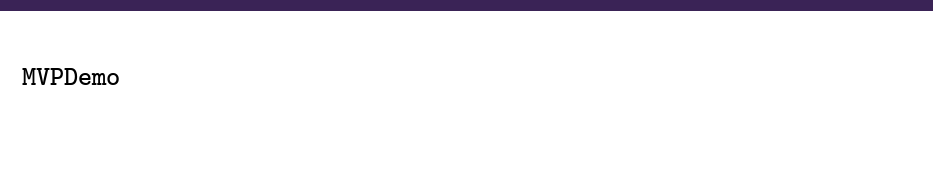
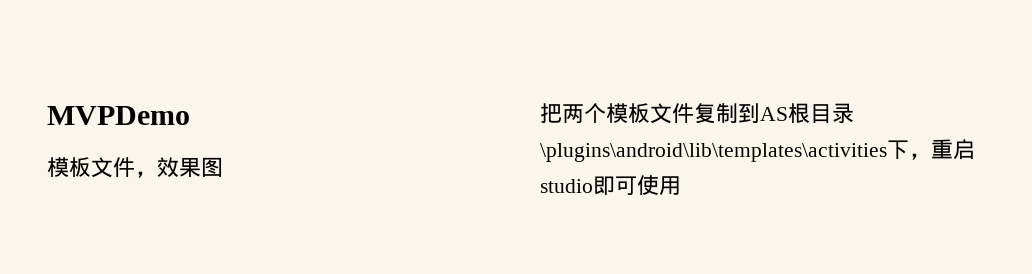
+ 模板文件，效果图
+ 把两个模板文件复制到AS根目录\plugins\android\lib\templates\activities下，重启studio即可使用

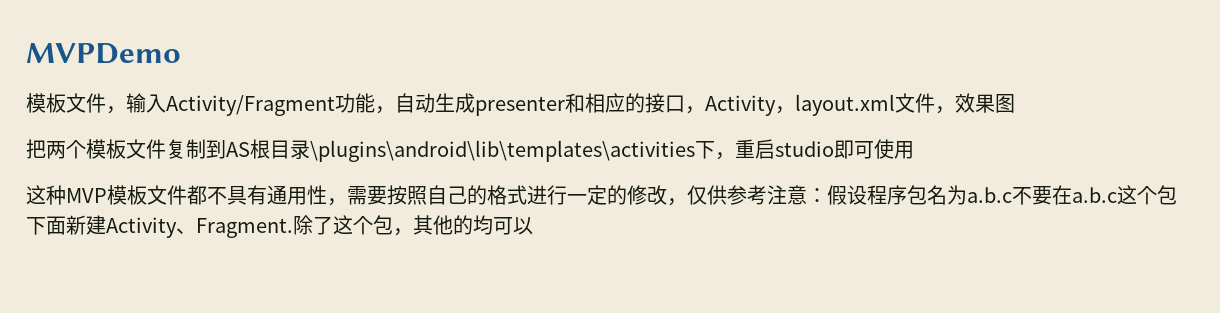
- 模板文件，效果图
+ 模板文件，输入Activity/Fragment功能，自动生成presenter和相应的接口，Activity，layout.xml文件，效果图
+ 这种MVP模板文件都不具有通用性，需要按照自己的格式进行一定的修改，仅供参考注意：假设程序包名为a.b.c不要在a.b.c这个包下面新建Activity、Fragment.除了这个包，其他的均可以

